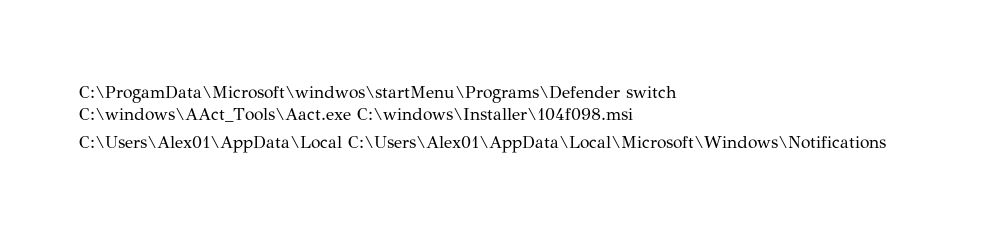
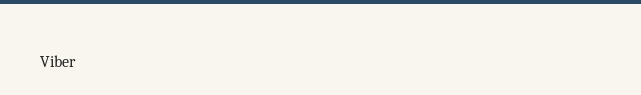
- C:\ProgamData\Microsoft\windwos\startMenu\Programs\Defender switch C:\windows\AAct_Tools\Aact.exe C:\windows\Installer\104f098.msi
- C:\Users\Alex01\AppData\Local C:\Users\Alex01\AppData\Local\Microsoft\Windows\Notifications
+ Viber

